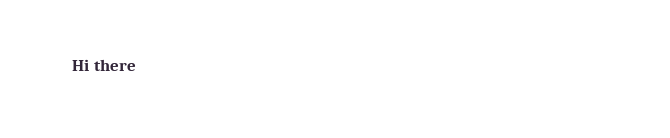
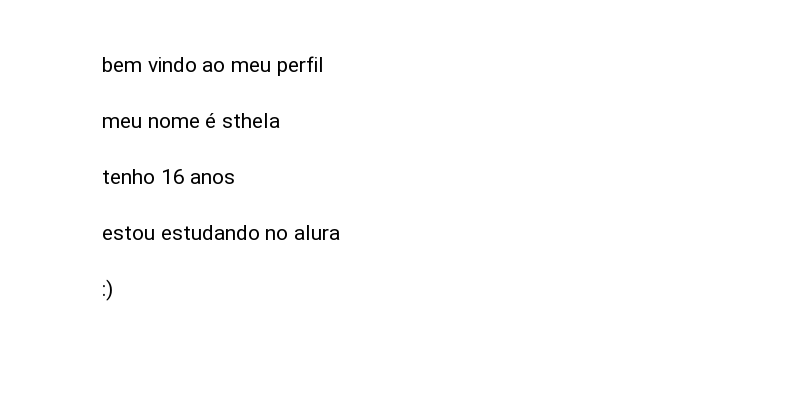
- Hi there
+ bem vindo ao meu perfil
+ meu nome é sthela
+ tenho 16 anos
+ estou estudando no alura
+ :)

